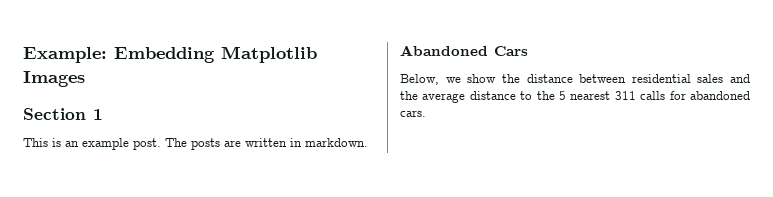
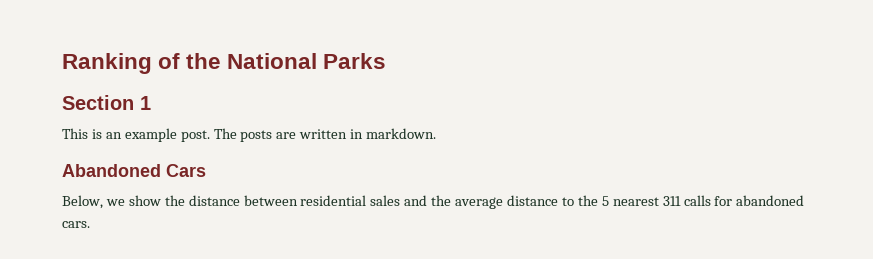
- Example: Embedding Matplotlib Images
+ Ranking of the National Parks

